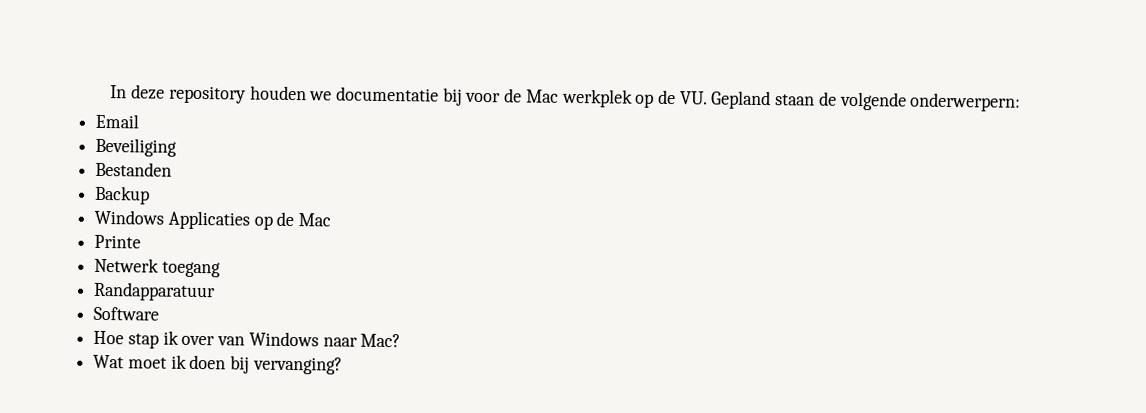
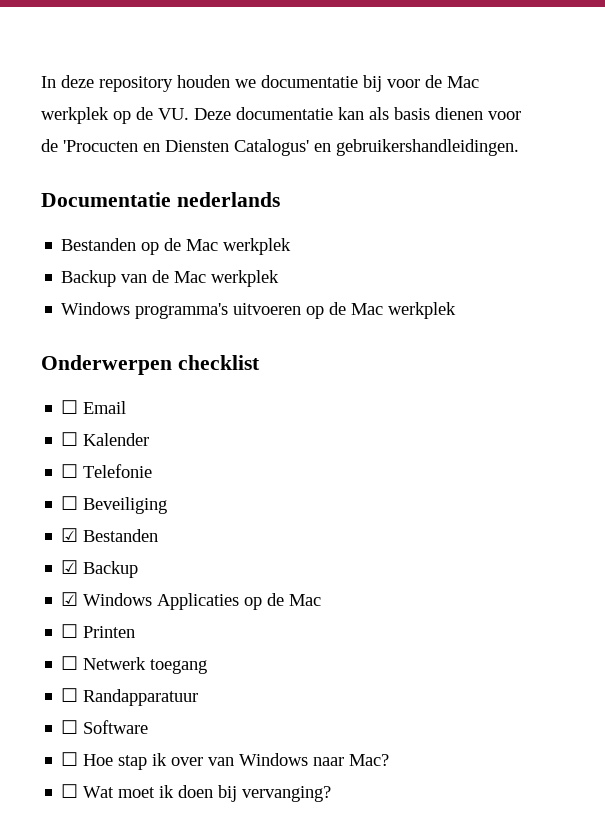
- In deze repository houden we documentatie bij voor de Mac werkplek op de VU. Gepland staan de volgende onderwerpern:
- Email
- Beveiliging
+ In deze repository houden we documentatie bij voor de Mac werkplek op de VU. Deze documentatie kan als basis dienen voor de 'Procucten en Diensten Catalogus' en gebruikershandleidingen.
+ Documentatie nederlands
+ Bestanden op de Mac werkplek
+ Backup van de Mac werkplek
+ Windows programma's uitvoeren op de Mac werkplek
+ Onderwerpen checklist
+ ☐ Email
+ ☐ Kalender
+ ☐ Telefonie
+ ☐ Beveiliging
- Bestanden
+ ☑ Bestanden
- Backup
+ ☑ Backup
- Windows Applicaties op de Mac
+ ☑ Windows Applicaties op de Mac
- Printe
- Netwerk toegang
+ ☐ Printen
+ ☐ Netwerk toegang
- Randapparatuur
+ ☐ Randapparatuur
- Software
+ ☐ Software
- Hoe stap ik over van Windows naar Mac?
+ ☐ Hoe stap ik over van Windows naar Mac?
- Wat moet ik doen bij vervanging?
+ ☐ Wat moet ik doen bij vervanging?

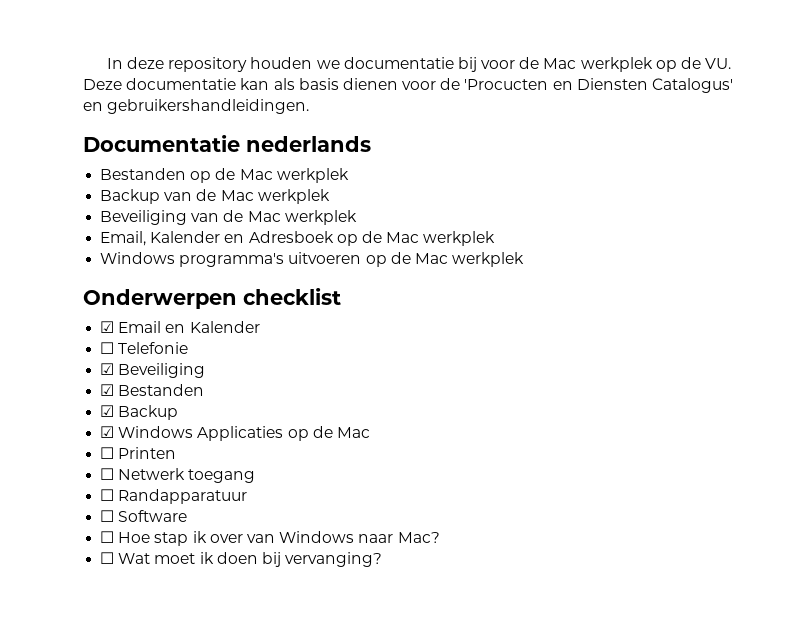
+ Beveiliging van de Mac werkplek
+ Email, Kalender en Adresboek op de Mac werkplek
- ☐ Email
- ☐ Kalender
+ ☑ Email en Kalender
- ☐ Beveiliging
+ ☑ Beveiliging

